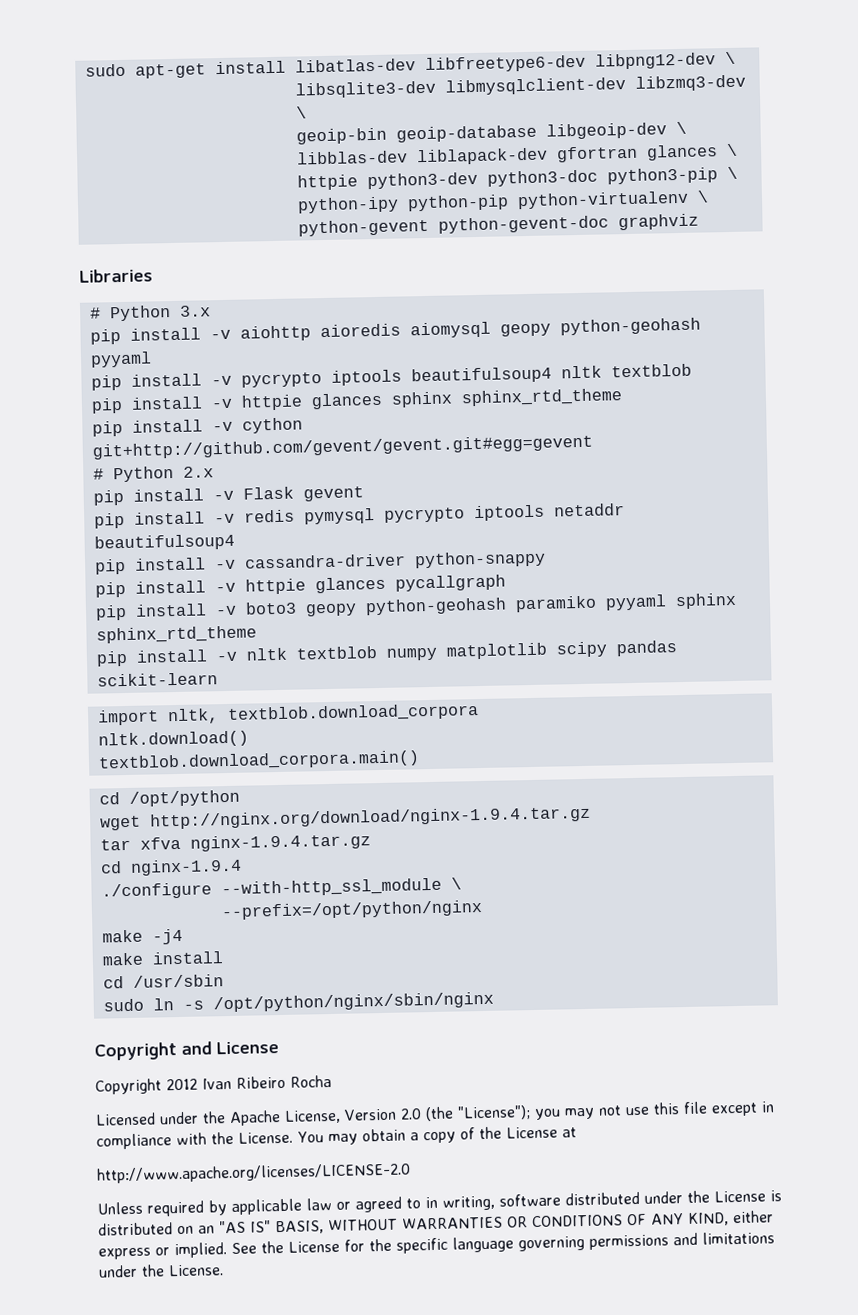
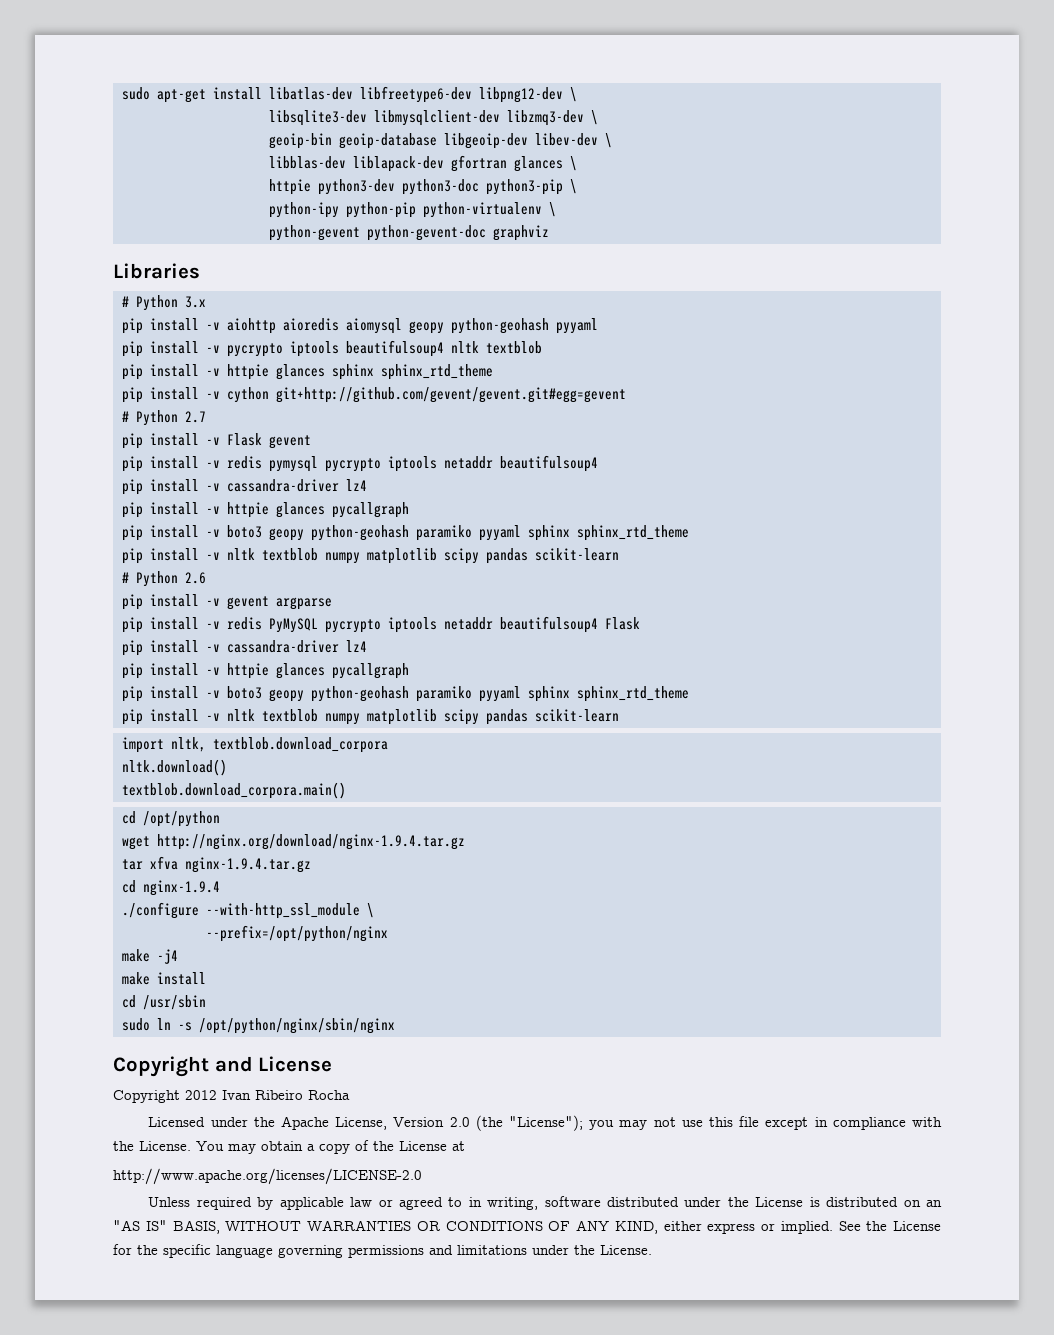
- geoip-bin geoip-database libgeoip-dev \
+ geoip-bin geoip-database libgeoip-dev libev-dev \
- # Python 2.x
+ # Python 2.7
  pip install -v redis pymysql pycrypto iptools netaddr beautifulsoup4
- pip install -v cassandra-driver python-snappy
+ pip install -v cassandra-driver lz4
+ pip install -v httpie glances pycallgraph
+ pip install -v boto3 geopy python-geohash paramiko pyyaml sphinx sphinx_rtd_theme
+ pip install -v nltk textblob numpy matplotlib scipy pandas scikit-learn
+ # Python 2.6
+ pip install -v gevent argparse
+ pip install -v redis PyMySQL pycrypto iptools netaddr beautifulsoup4 Flask
+ pip install -v cassandra-driver lz4

